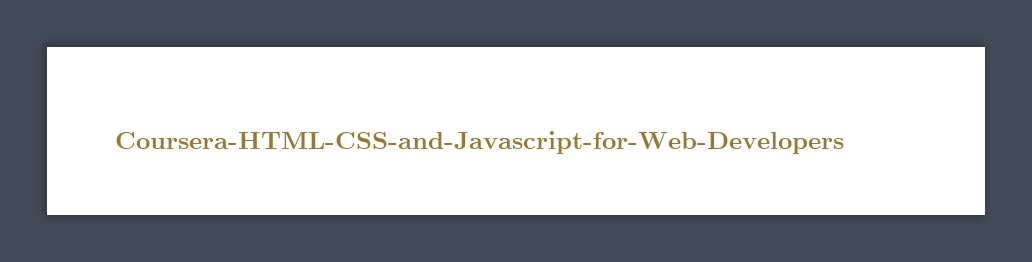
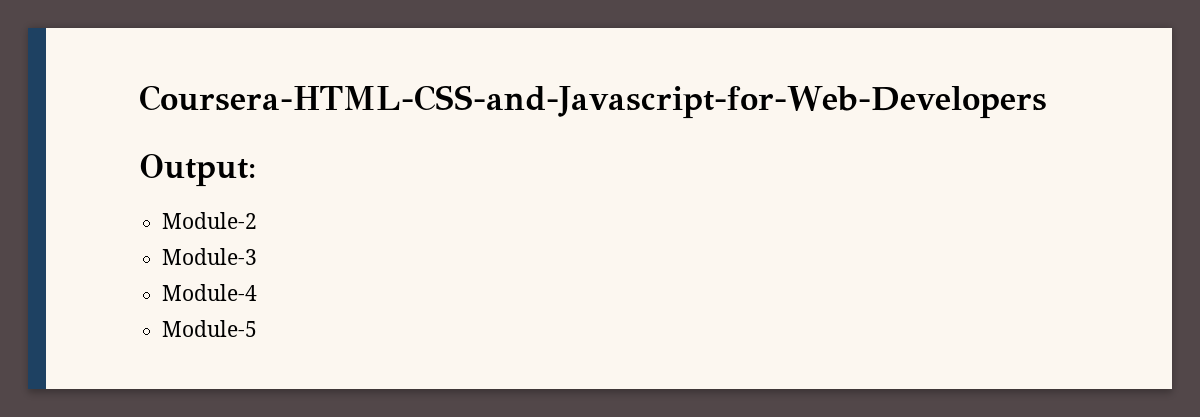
+ Output:
+ Module-2
+ Module-3
+ Module-4
+ Module-5

